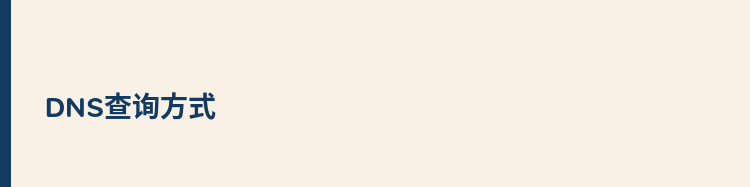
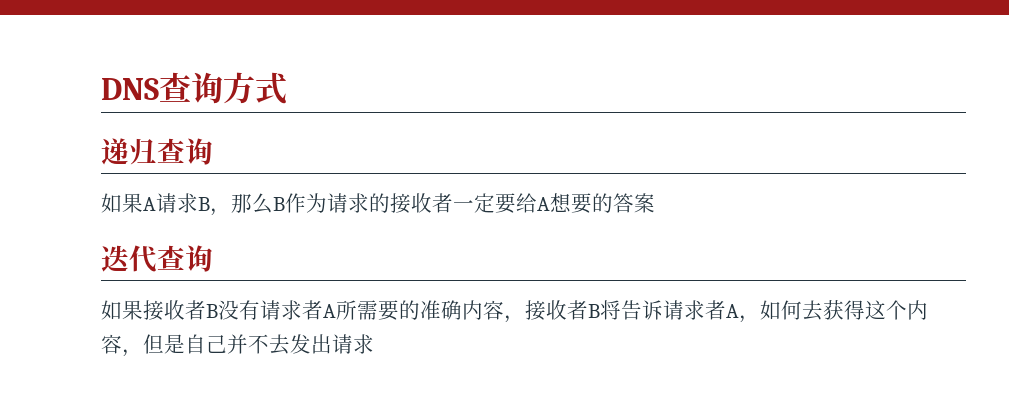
+ 递归查询
+ 如果A请求B，那么B作为请求的接收者一定要给A想要的答案
+ 迭代查询
+ 如果接收者B没有请求者A所需要的准确内容，接收者B将告诉请求者A，如何去获得这个内容，但是自己并不去发出请求

